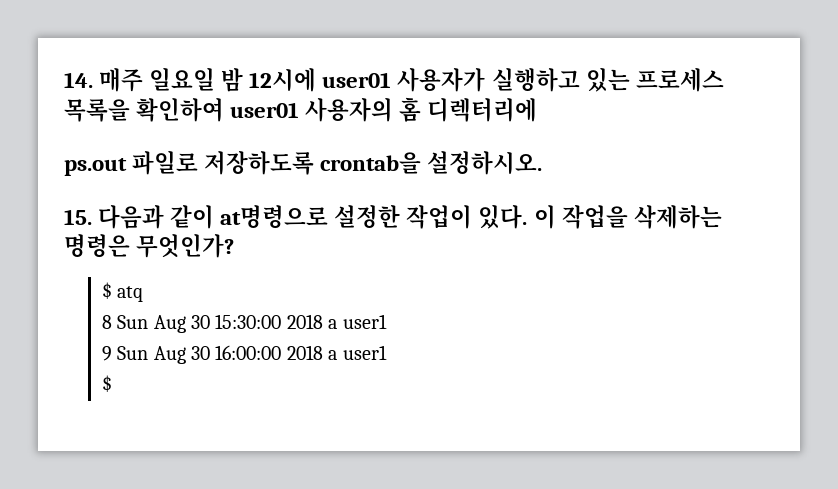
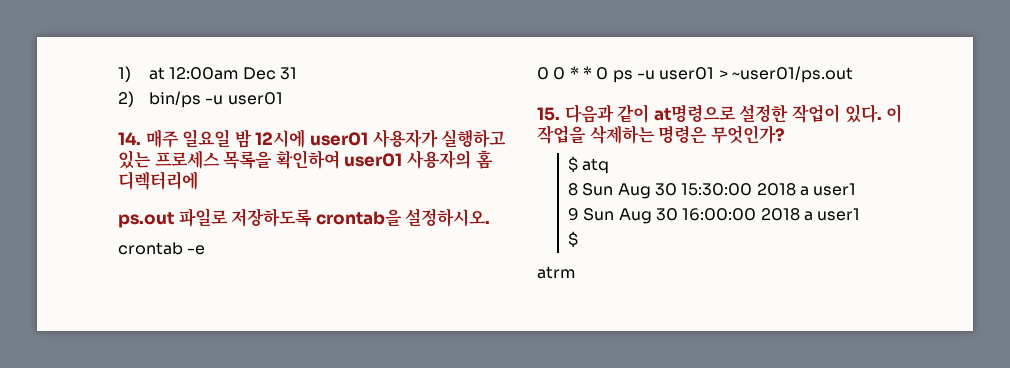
+ 1) at 12:00am Dec 31
+ 2) bin/ps -u user01
+ crontab -e
+ 0 0 * * 0 ps -u user01 > ~user01/ps.out
+ atrm

